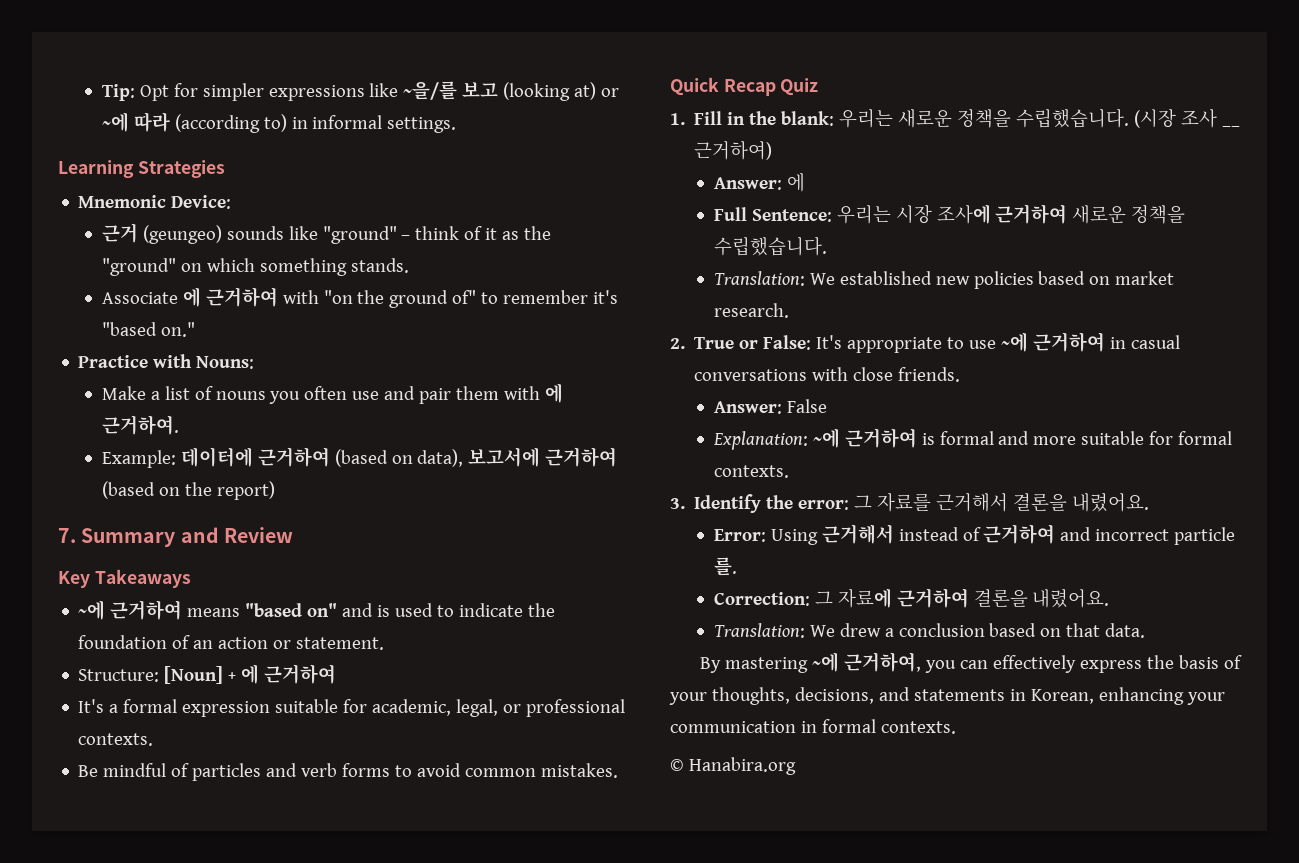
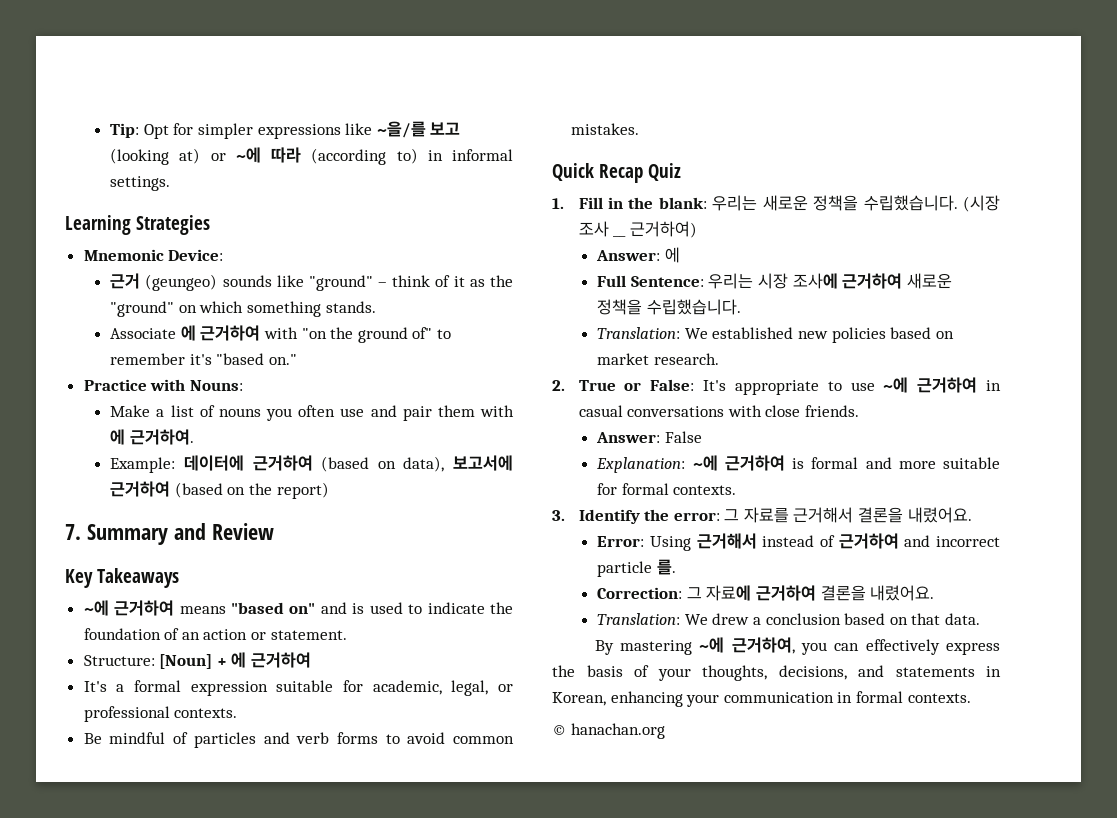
- © Hanabira.org
+ © hanachan.org

